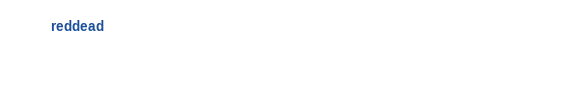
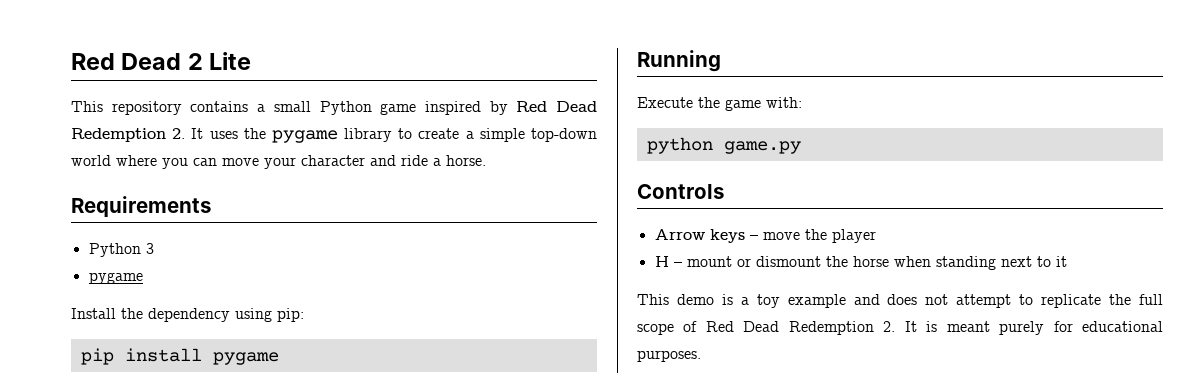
- reddead
+ Red Dead 2 Lite
+ This repository contains a small Python game inspired by Red Dead Redemption 2. It uses the pygame library to create a simple top-down world where you can move your character and ride a horse.
+ Requirements
+ Python 3
+ pygame
+ Install the dependency using pip:
+ pip install pygame
+ Running
+ Execute the game with:
+ python game.py
+ Controls
+ Arrow keys – move the player
+ H – mount or dismount the horse when standing next to it
+ This demo is a toy example and does not attempt to replicate the full scope of Red Dead Redemption 2. It is meant purely for educational purposes.

